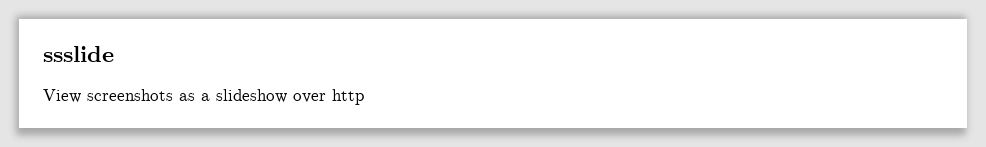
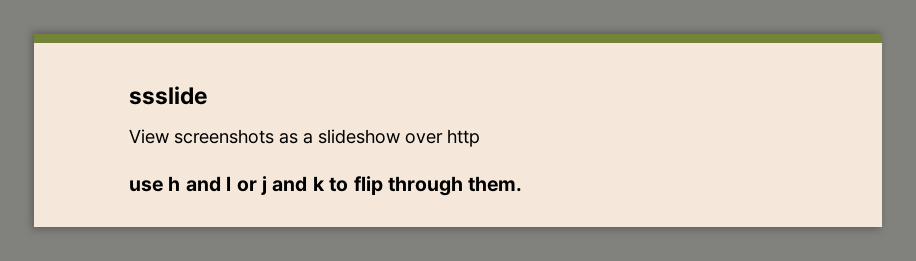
+ use h and l or j and k to flip through them.

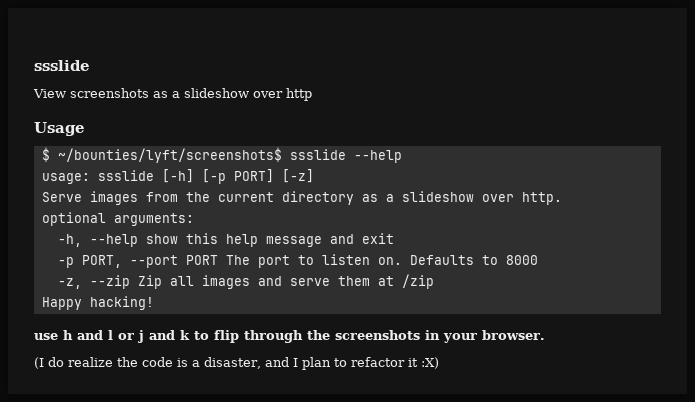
+ Usage
+ $ ~/bounties/lyft/screenshots$ ssslide --help
+ usage: ssslide [-h] [-p PORT] [-z]
+ Serve images from the current directory as a slideshow over http.
+ optional arguments:
+ -h, --help show this help message and exit
+ -p PORT, --port PORT The port to listen on. Defaults to 8000
+ -z, --zip Zip all images and serve them at /zip
+ Happy hacking!
- use h and l or j and k to flip through them.
+ use h and l or j and k to flip through the screenshots in your browser.
+ (I do realize the code is a disaster, and I plan to refactor it :X)

